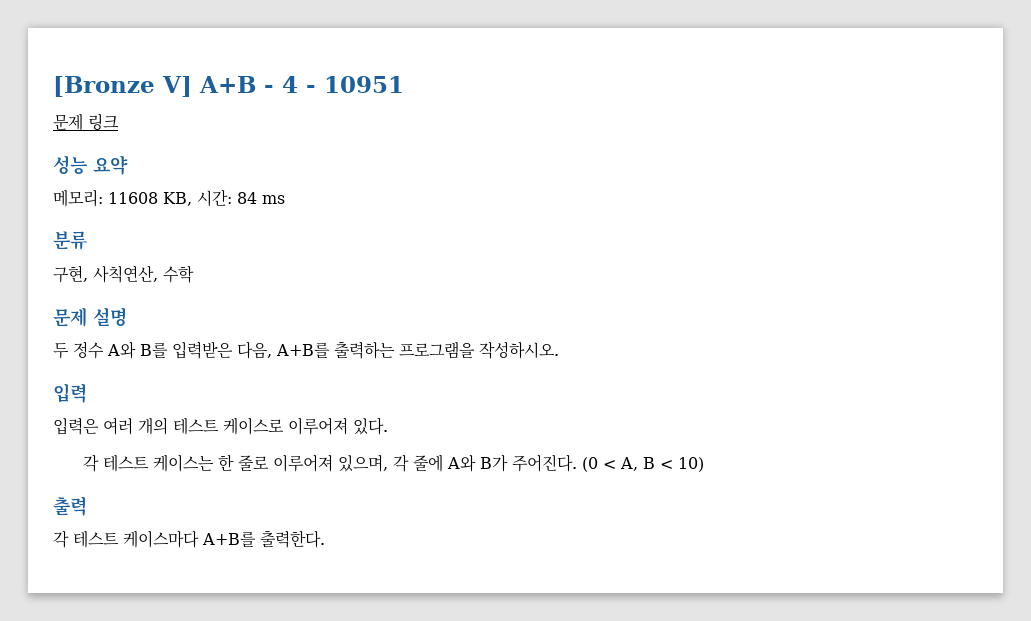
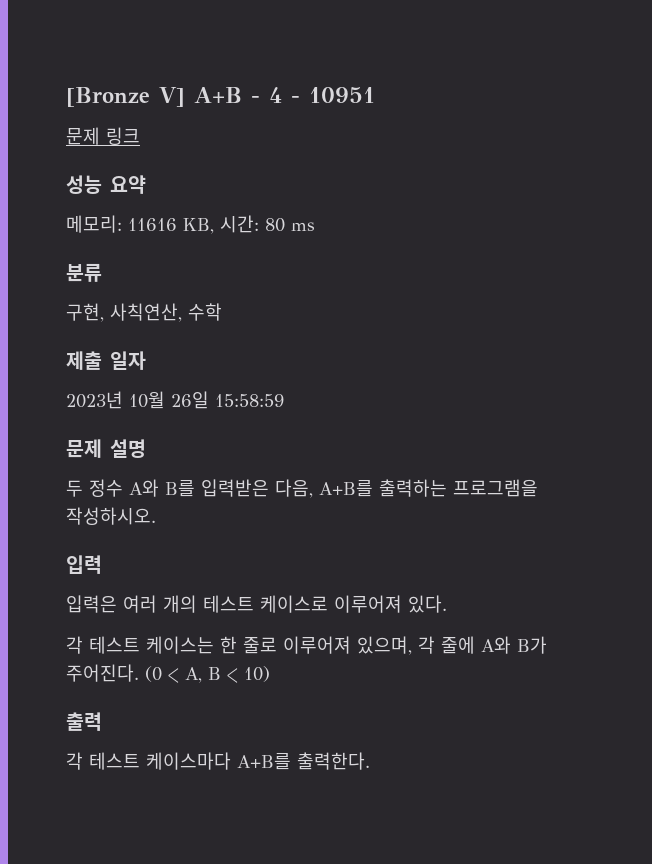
- 메모리: 11608 KB, 시간: 84 ms
+ 메모리: 11616 KB, 시간: 80 ms
+ 제출 일자
+ 2023년 10월 26일 15:58:59

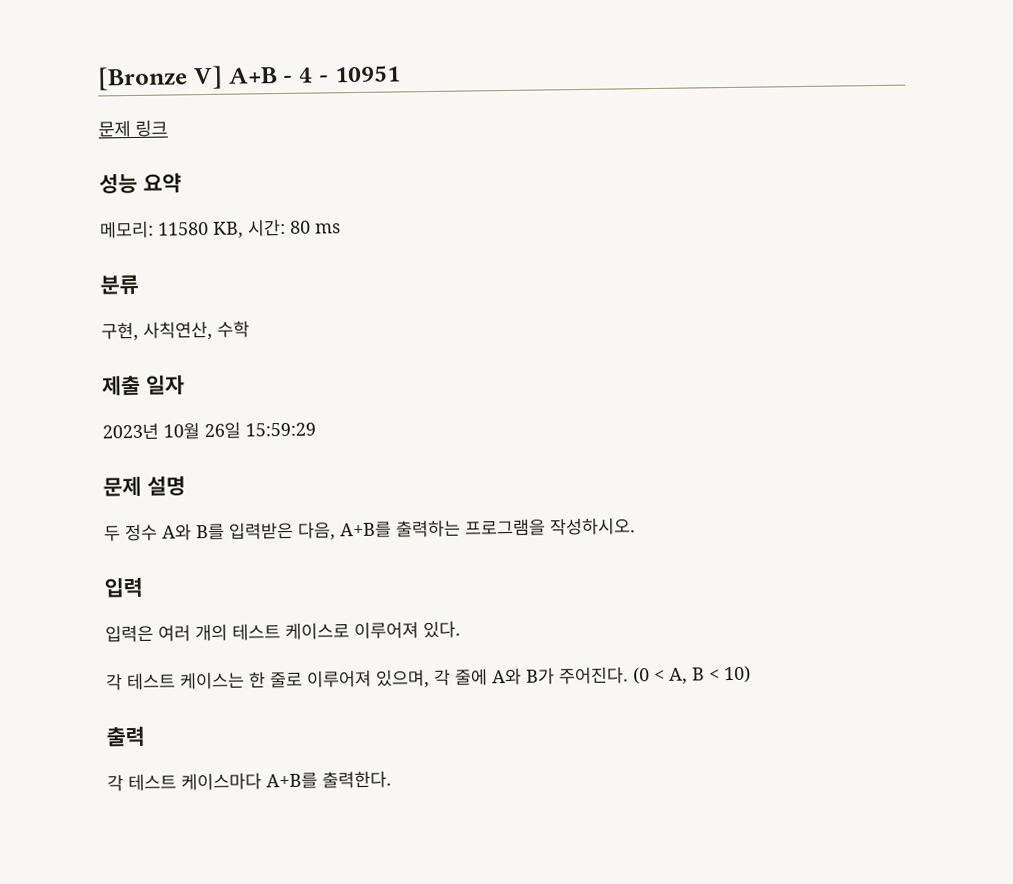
- 메모리: 11616 KB, 시간: 80 ms
+ 메모리: 11580 KB, 시간: 80 ms
- 2023년 10월 26일 15:58:59
+ 2023년 10월 26일 15:59:29

